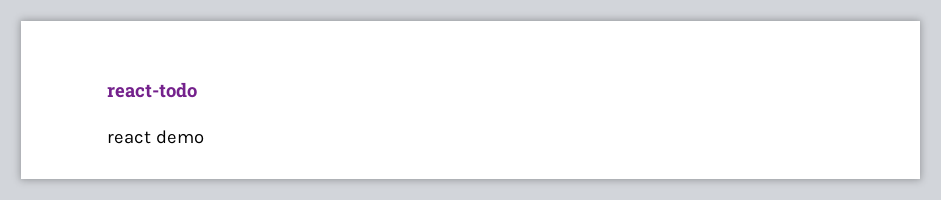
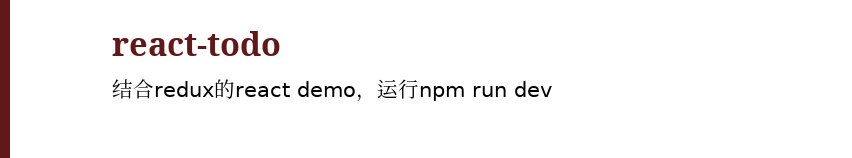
- react demo
+ 结合redux的react demo，运行npm run dev

